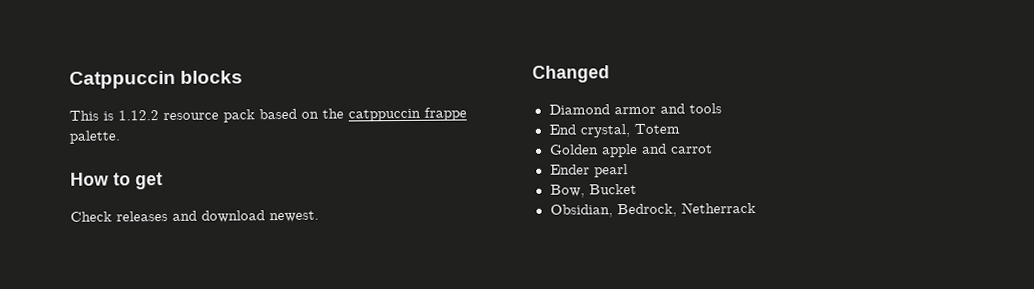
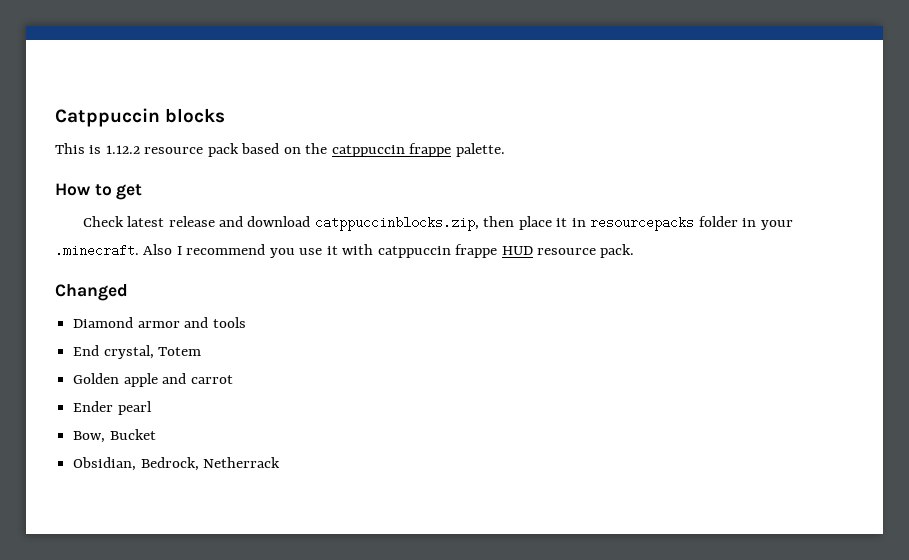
- Check releases and download newest.
+ Check latest release and download catppuccinblocks.zip, then place it in resourcepacks folder in your .minecraft. Also I recommend you use it with catppuccin frappe HUD resource pack.

